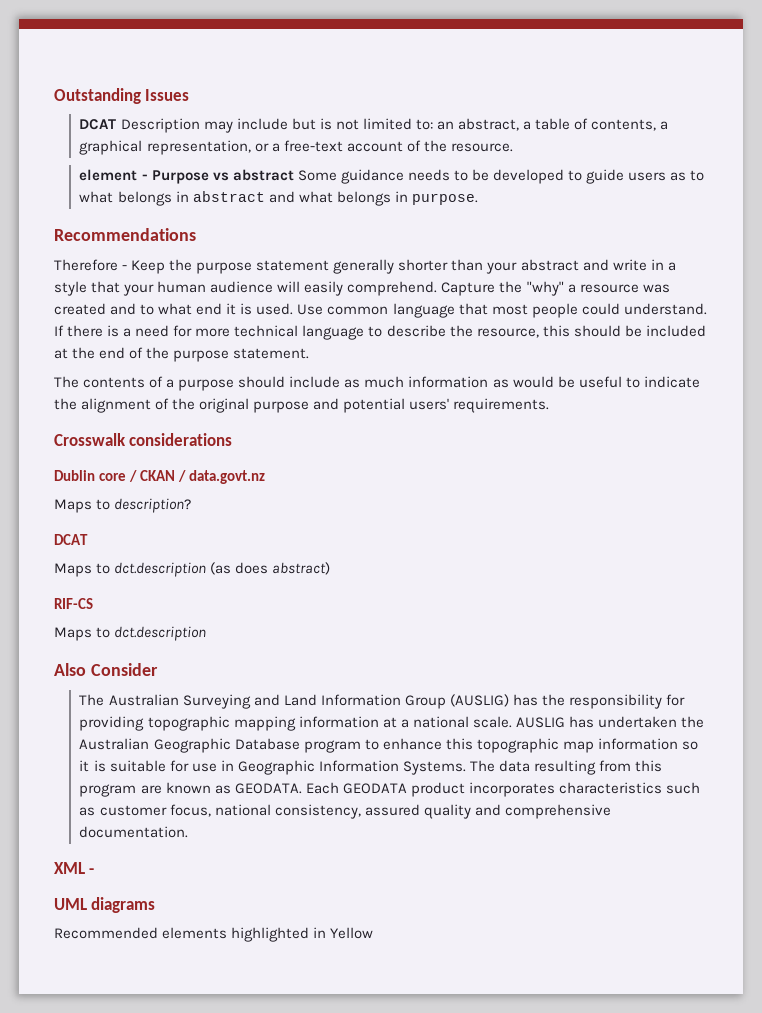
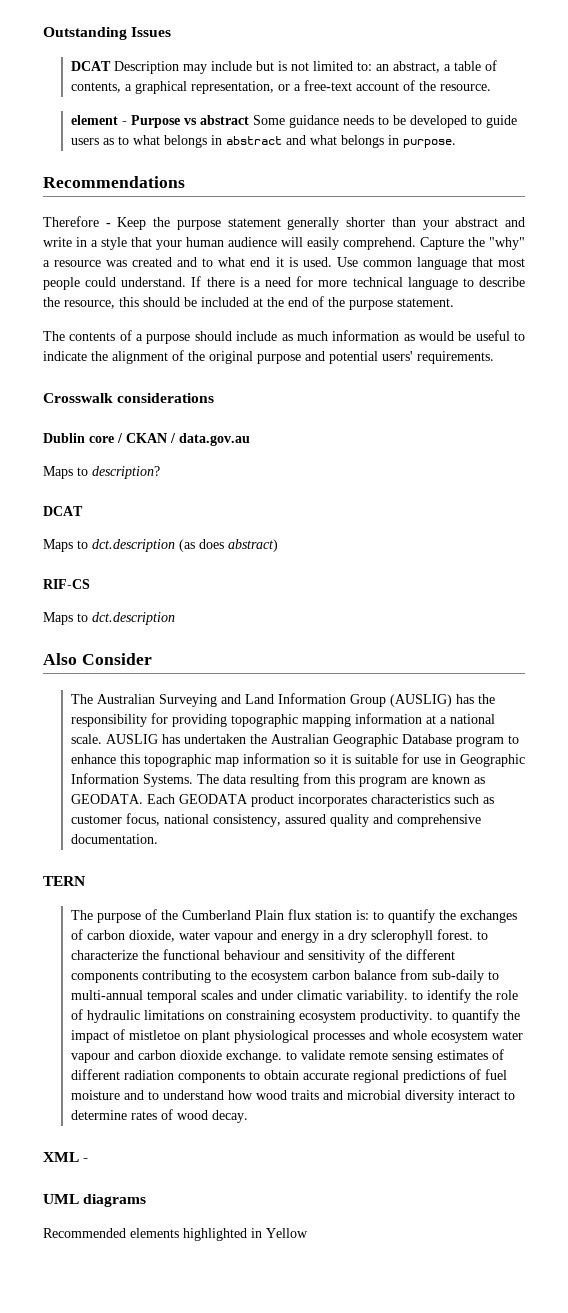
- Dublin core / CKAN / data.govt.nz
+ Dublin core / CKAN / data.gov.au
+ TERN
+ The purpose of the Cumberland Plain flux station is: to quantify the exchanges of carbon dioxide, water vapour and energy in a dry sclerophyll forest. to characterize the functional behaviour and sensitivity of the different components contributing to the ecosystem carbon balance from sub-daily to multi-annual temporal scales and under climatic variability. to identify the role of hydraulic limitations on constraining ecosystem productivity. to quantify the impact of mistletoe on plant physiological processes and whole ecosystem water vapour and carbon dioxide exchange. to validate remote sensing estimates of different radiation components to obtain accurate regional predictions of fuel moisture and to understand how wood traits and microbial diversity interact to determine rates of wood decay.

